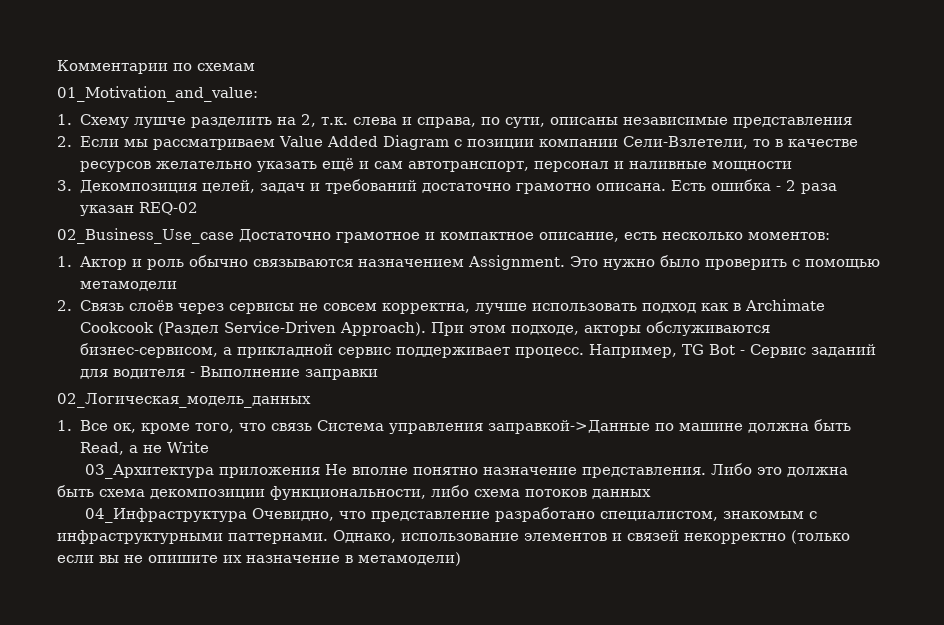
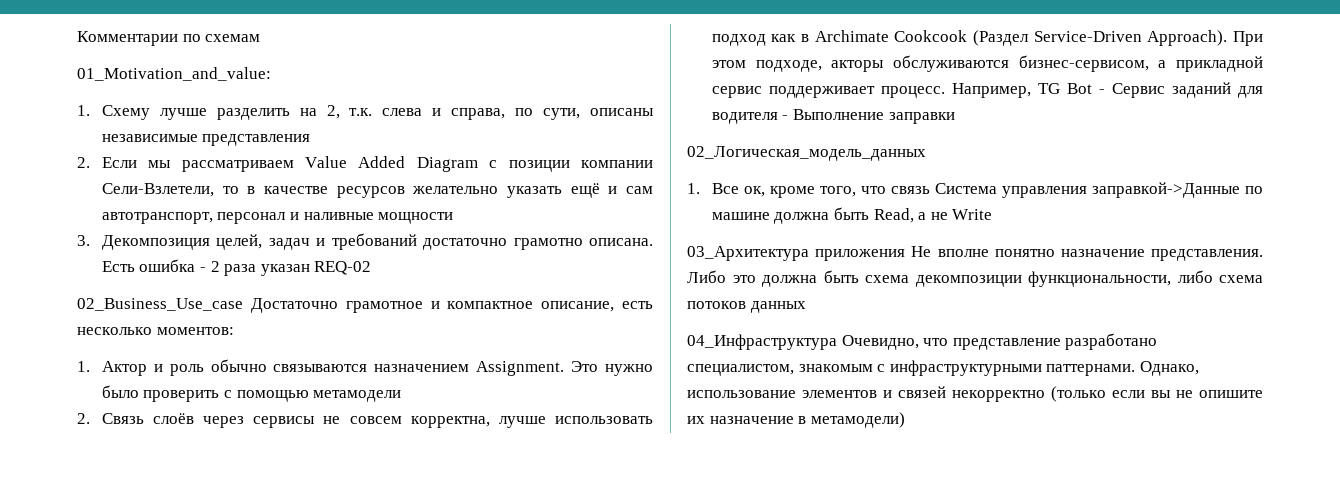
- 1. Схему лушче разделить на 2, т.к. слева и справа, по сути, описаны независимые представления
+ 1. Схему лучше разделить на 2, т.к. слева и справа, по сути, описаны независимые представления

